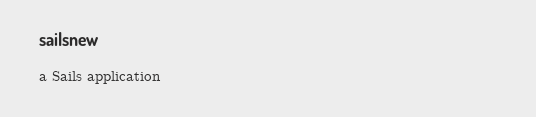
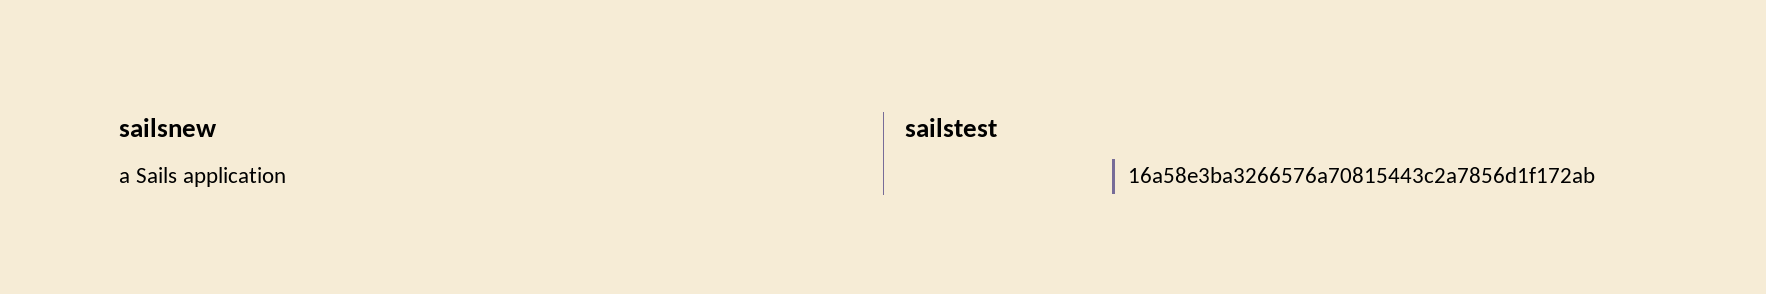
+ sailstest
+ 16a58e3ba3266576a70815443c2a7856d1f172ab

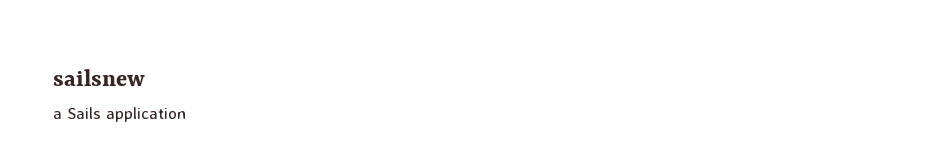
- sailstest
- 16a58e3ba3266576a70815443c2a7856d1f172ab

